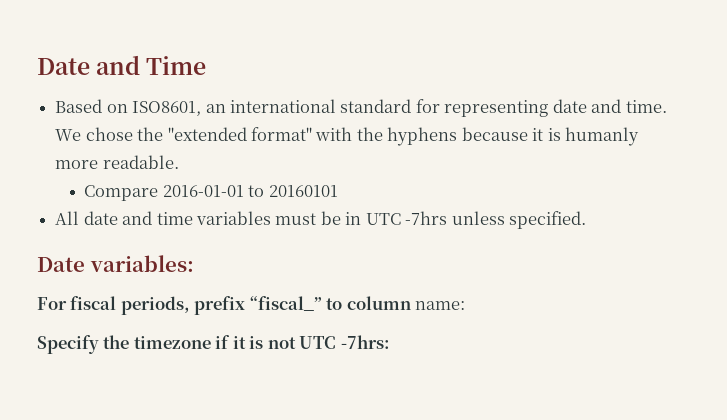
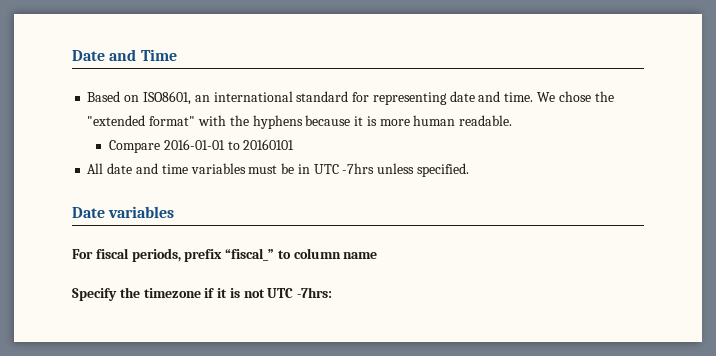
- We chose the "extended format" with the hyphens because it is humanly more readable.
+ We chose the "extended format" with the hyphens because it is more human readable.
- Date variables:
+ Date variables
- For fiscal periods, prefix “fiscal_” to column name:
+ For fiscal periods, prefix “fiscal_” to column name

